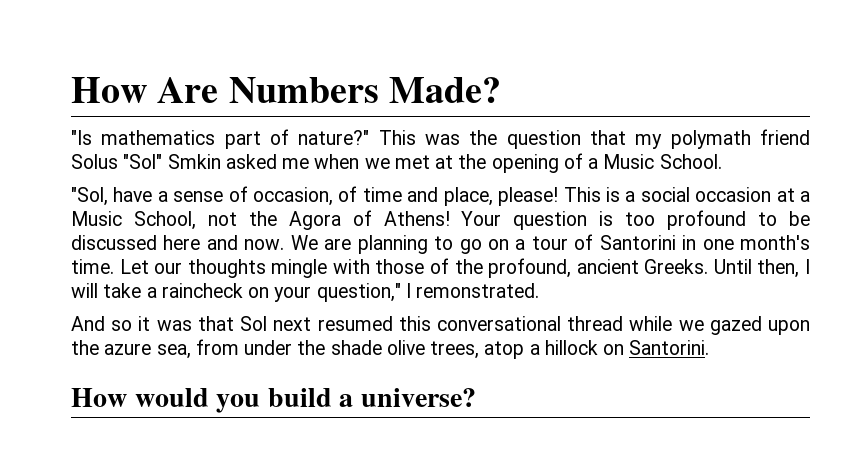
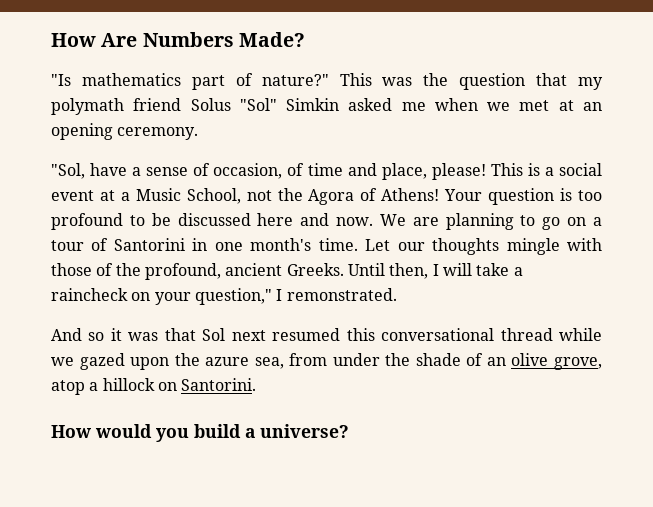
- This was the question that my polymath friend Solus "Sol" Smkin asked me when we met at the opening of a Music School.
+ This was the question that my polymath friend Solus "Sol" Simkin asked me when we met at an opening ceremony.
- This is a social occasion at a Music School, not the Agora of Athens!
+ This is a social event at a Music School, not the Agora of Athens!
- And so it was that Sol next resumed this conversational thread while we gazed upon the azure sea, from under the shade olive trees, atop a hillock on Santorini.
+ And so it was that Sol next resumed this conversational thread while we gazed upon the azure sea, from under the shade of an olive grove, atop a hillock on Santorini.

